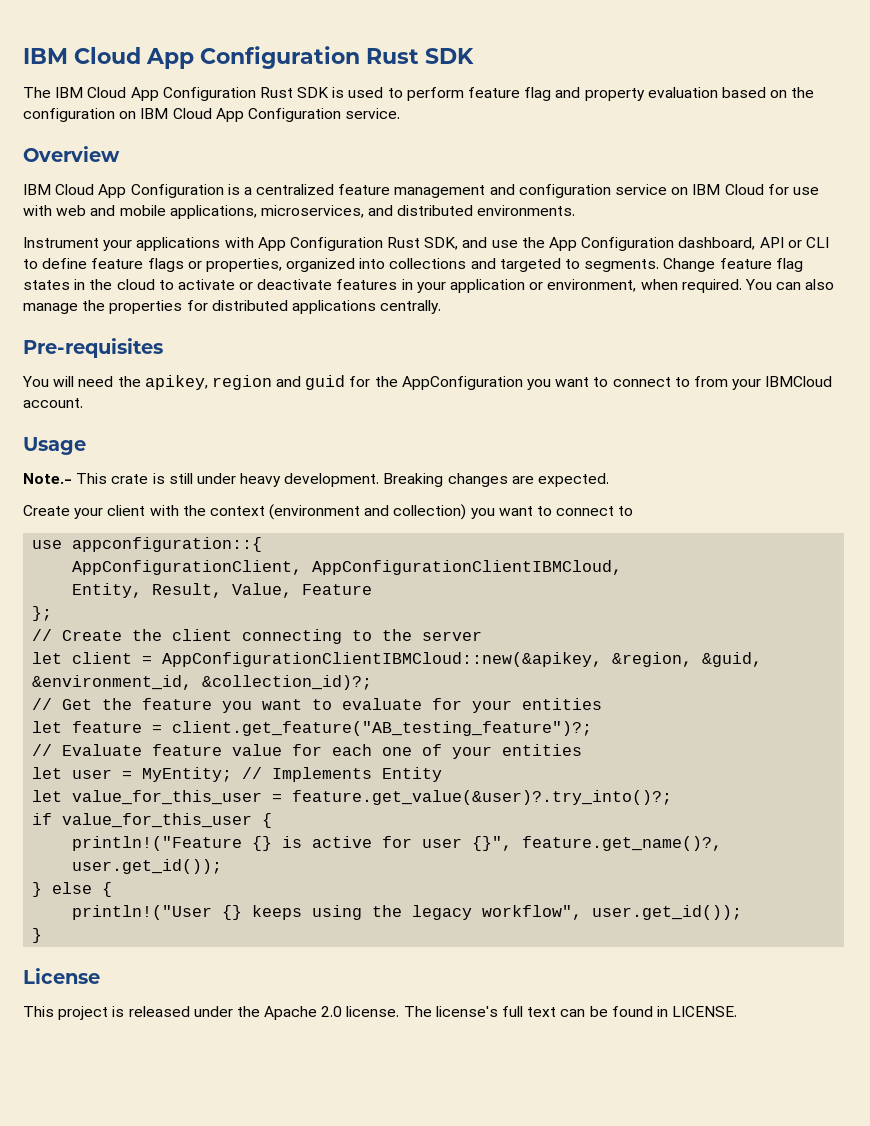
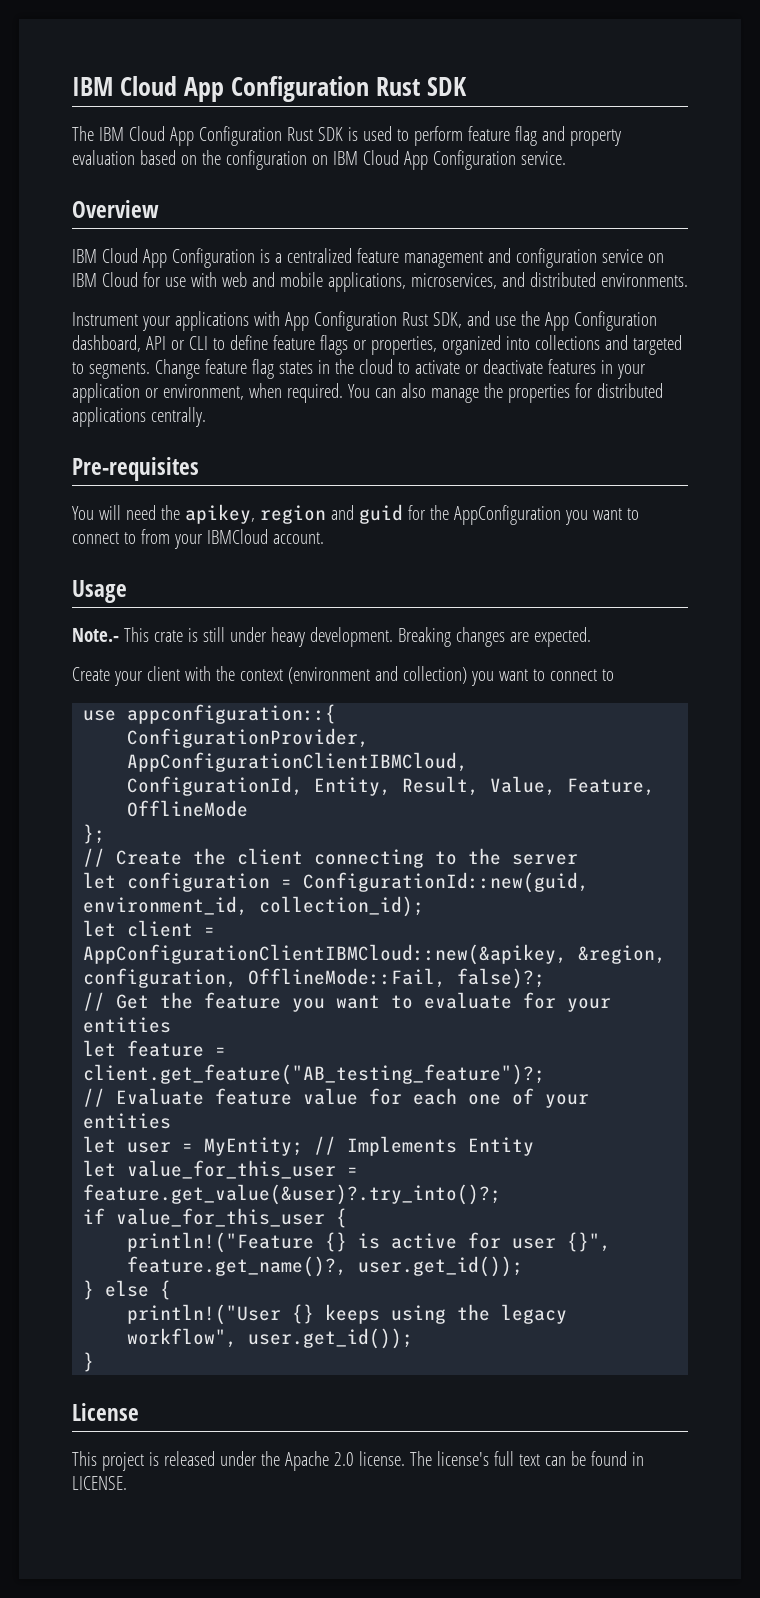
- AppConfigurationClient, AppConfigurationClientIBMCloud,
+ ConfigurationProvider, AppConfigurationClientIBMCloud,
- Entity, Result, Value, Feature
+ ConfigurationId, Entity, Result, Value, Feature, OfflineMode
+ let configuration = ConfigurationId::new(guid, environment_id, collection_id);
- let client = AppConfigurationClientIBMCloud::new(&apikey, &region, &guid, &environment_id, &collection_id)?;
+ let client = AppConfigurationClientIBMCloud::new(&apikey, &region, configuration, OfflineMode::Fail, false)?;

